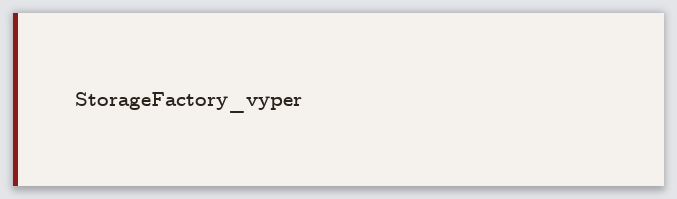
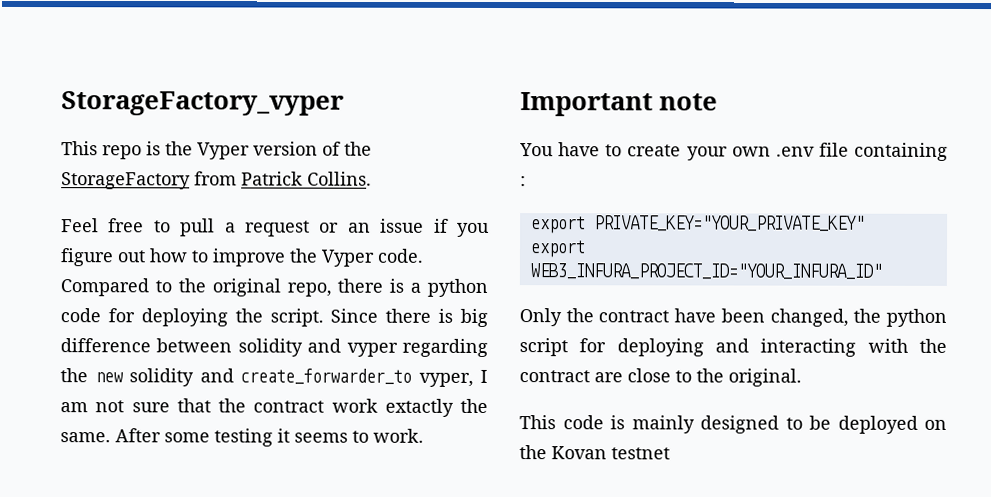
+ This repo is the Vyper version of the StorageFactory from Patrick Collins.
+ Feel free to pull a request or an issue if you figure out how to improve the Vyper code. Compared to the original repo, there is a python code for deploying the script. Since there is big difference between solidity and vyper regarding the new solidity and create_forwarder_to vyper, I am not sure that the contract work extactly the same. After some testing it seems to work.
+ Important note
+ You have to create your own .env file containing :
+ export PRIVATE_KEY="YOUR_PRIVATE_KEY"
+ export WEB3_INFURA_PROJECT_ID="YOUR_INFURA_ID"
+ Only the contract have been changed, the python script for deploying and interacting with the contract are close to the original.
+ This code is mainly designed to be deployed on the Kovan testnet

